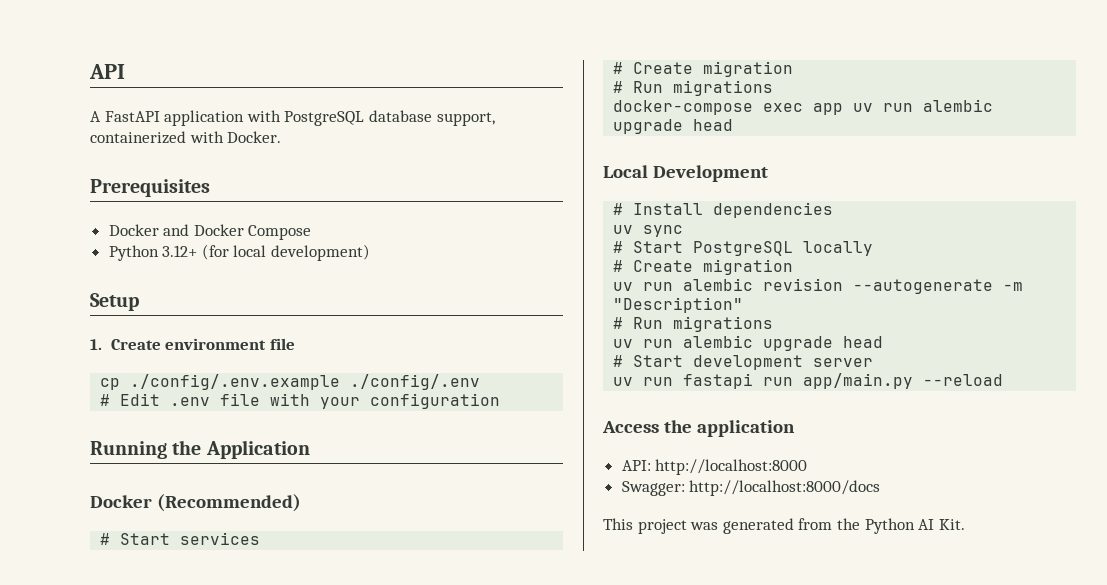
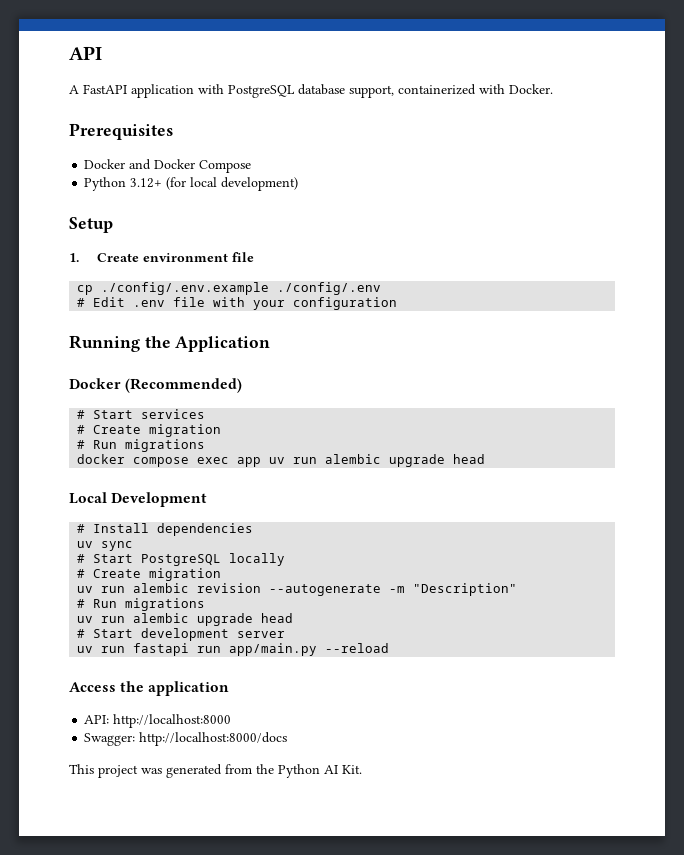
- docker-compose exec app uv run alembic upgrade head
+ docker compose exec app uv run alembic upgrade head

